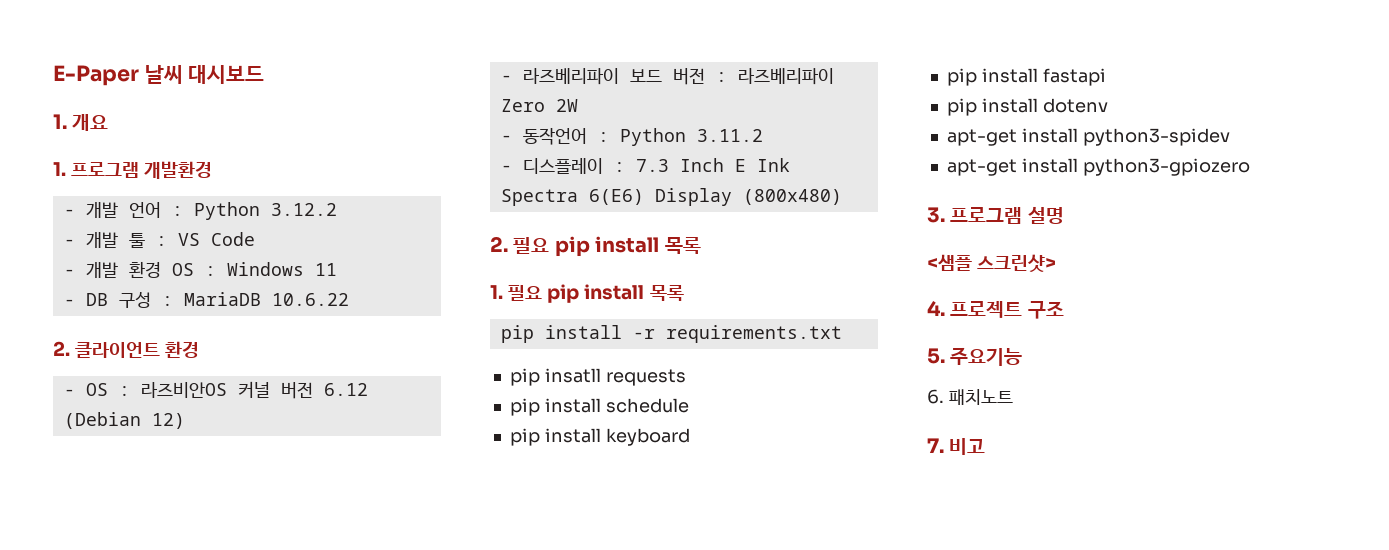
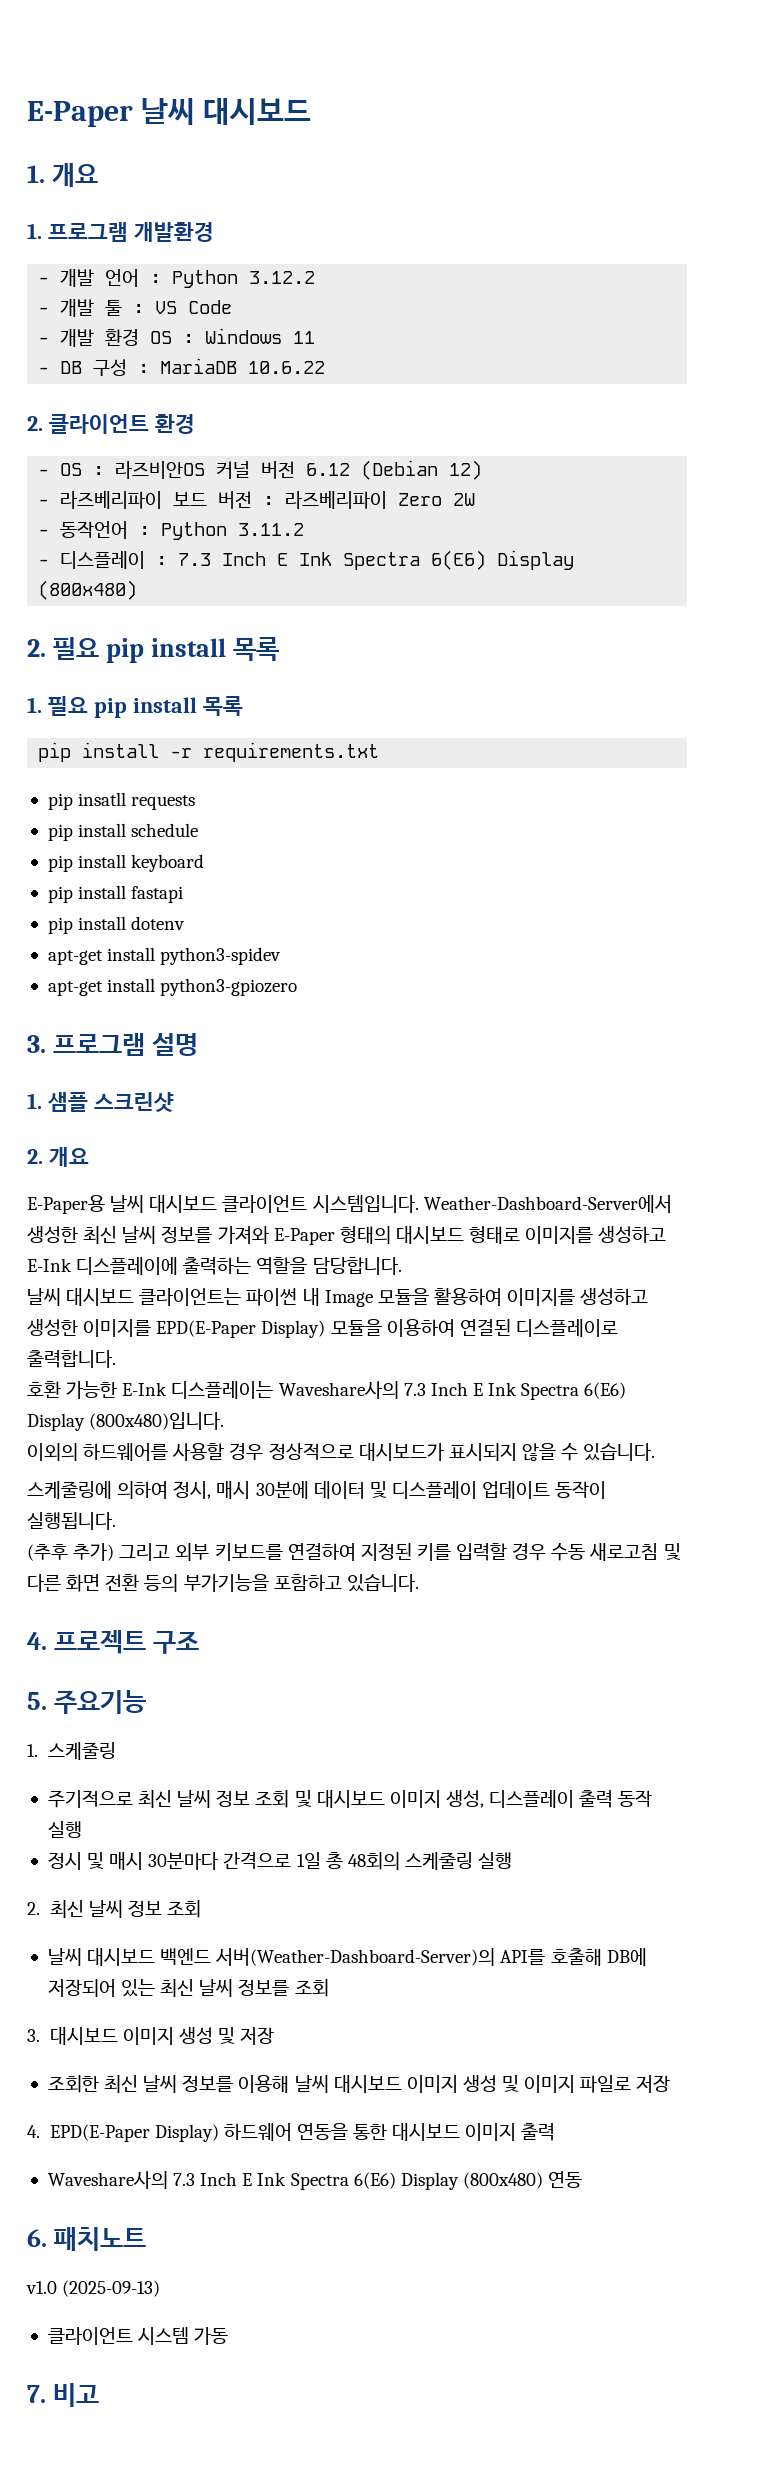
- <샘플 스크린샷>
+ 1. 샘플 스크린샷
+ 2. 개요
+ E-Paper용 날씨 대시보드 클라이언트 시스템입니다. Weather-Dashboard-Server에서 생성한 최신 날씨 정보를 가져와 E-Paper 형태의 대시보드 형태로 이미지를 생성하고 E-Ink 디스플레이에 출력하는 역할을 담당합니다.
+ 날씨 대시보드 클라이언트는 파이썬 내 Image 모듈을 활용하여 이미지를 생성하고 생성한 이미지를 EPD(E-Paper Display) 모듈을 이용하여 연결된 디스플레이로 출력합니다.
+ 호환 가능한 E-Ink 디스플레이는 Waveshare사의 7.3 Inch E Ink Spectra 6(E6) Display (800x480)입니다.
+ 이외의 하드웨어를 사용할 경우 정상적으로 대시보드가 표시되지 않을 수 있습니다.
+ 스케줄링에 의하여 정시, 매시 30분에 데이터 및 디스플레이 업데이트 동작이 실행됩니다.
+ (추후 추가) 그리고 외부 키보드를 연결하여 지정된 키를 입력할 경우 수동 새로고침 및 다른 화면 전환 등의 부가기능을 포함하고 있습니다.
+ 1. 스케줄링
+ 주기적으로 최신 날씨 정보 조회 및 대시보드 이미지 생성, 디스플레이 출력 동작 실행
+ 정시 및 매시 30분마다 간격으로 1일 총 48회의 스케줄링 실행
+ 2. 최신 날씨 정보 조회
+ 날씨 대시보드 백엔드 서버(Weather-Dashboard-Server)의 API를 호출해 DB에 저장되어 있는 최신 날씨 정보를 조회
+ 3. 대시보드 이미지 생성 및 저장
+ 조회한 최신 날씨 정보를 이용해 날씨 대시보드 이미지 생성 및 이미지 파일로 저장
+ 4. EPD(E-Paper Display) 하드웨어 연동을 통한 대시보드 이미지 출력
+ Waveshare사의 7.3 Inch E Ink Spectra 6(E6) Display (800x480) 연동
  6. 패치노트
+ v1.0 (2025-09-13)
+ 클라이언트 시스템 가동

